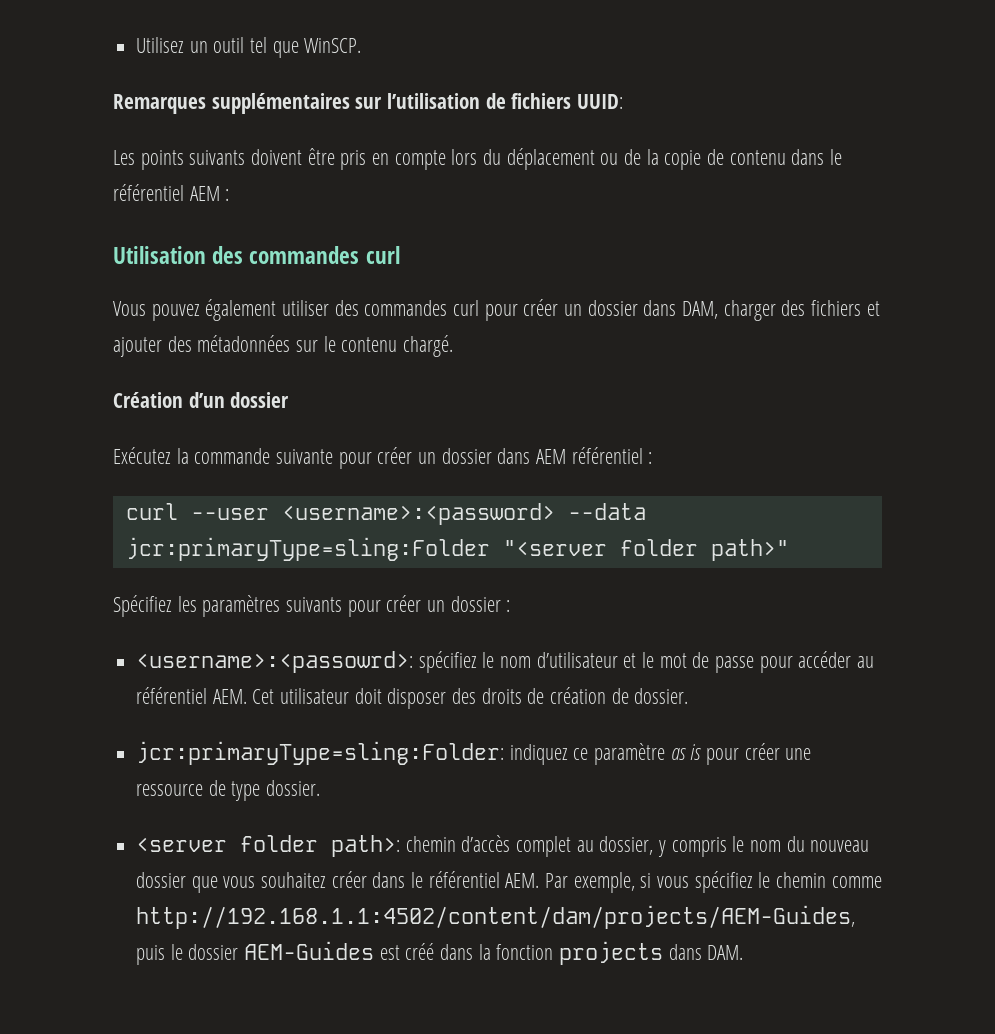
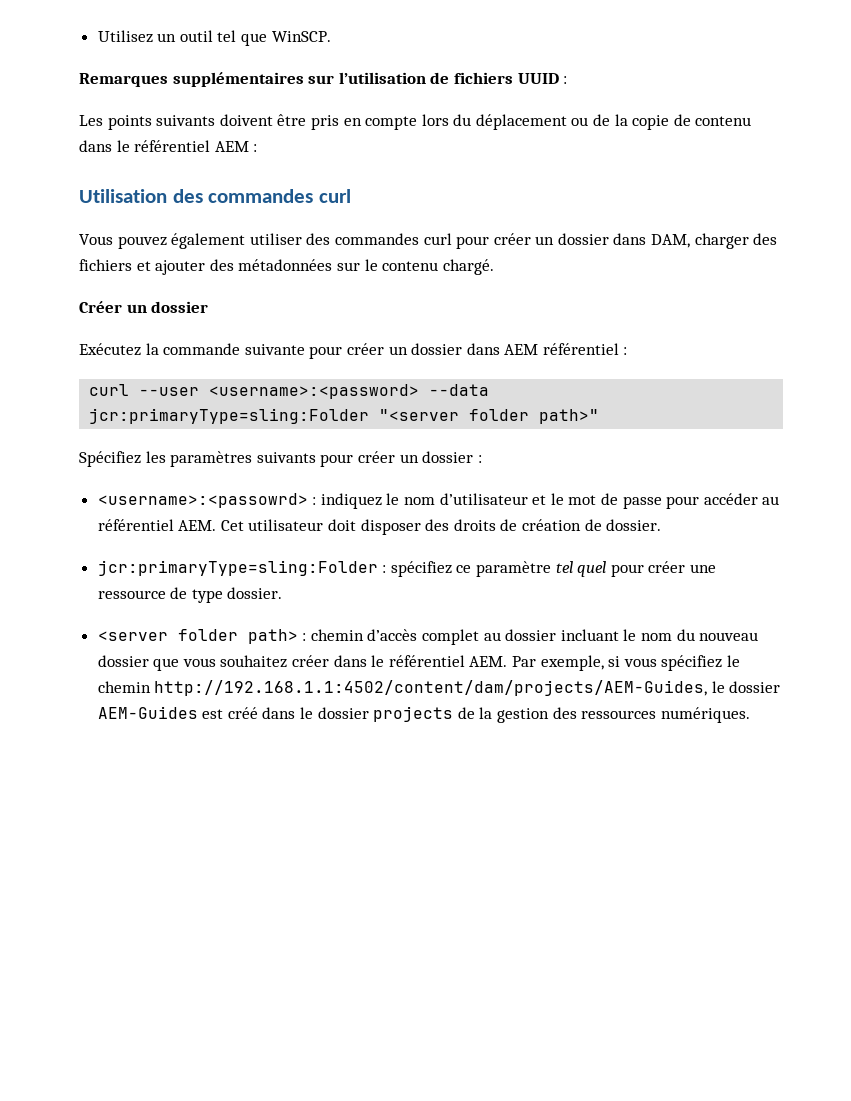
- Remarques supplémentaires sur l’utilisation de fichiers UUID:
+ Remarques supplémentaires sur l’utilisation de fichiers UUID :
- Création d’un dossier
+ Créer un dossier
- <username>:<passowrd>: spécifiez le nom d’utilisateur et le mot de passe pour accéder au référentiel AEM. Cet utilisateur doit disposer des droits de création de dossier.
+ <username>:<passowrd> : indiquez le nom d’utilisateur et le mot de passe pour accéder au référentiel AEM. Cet utilisateur doit disposer des droits de création de dossier.
- jcr:primaryType=sling:Folder: indiquez ce paramètre as is pour créer une ressource de type dossier.
+ jcr:primaryType=sling:Folder : spécifiez ce paramètre tel quel pour créer une ressource de type dossier.
- <server folder path>: chemin d’accès complet au dossier, y compris le nom du nouveau dossier que vous souhaitez créer dans le référentiel AEM. Par exemple, si vous spécifiez le chemin comme http://192.168.1.1:4502/content/dam/projects/AEM-Guides, puis le dossier AEM-Guides est créé dans la fonction projects dans DAM.
+ <server folder path> : chemin d’accès complet au dossier incluant le nom du nouveau dossier que vous souhaitez créer dans le référentiel AEM. Par exemple, si vous spécifiez le chemin http://192.168.1.1:4502/content/dam/projects/AEM-Guides, le dossier AEM-Guides est créé dans le dossier projects de la gestion des ressources numériques.

